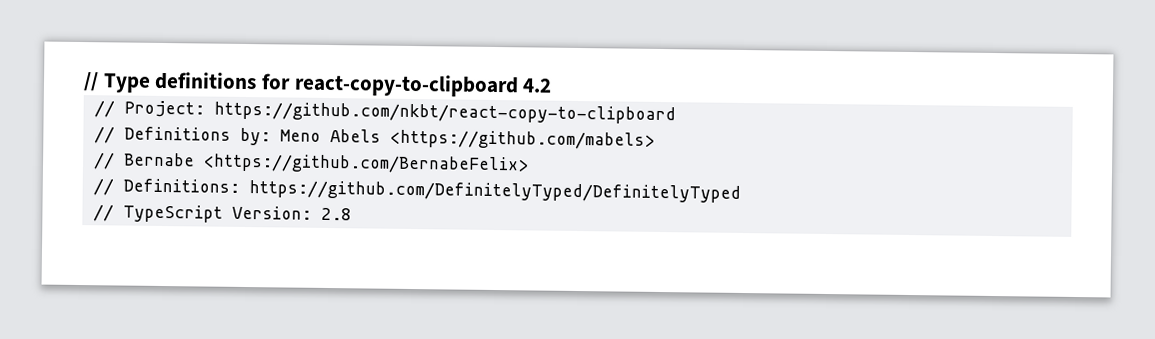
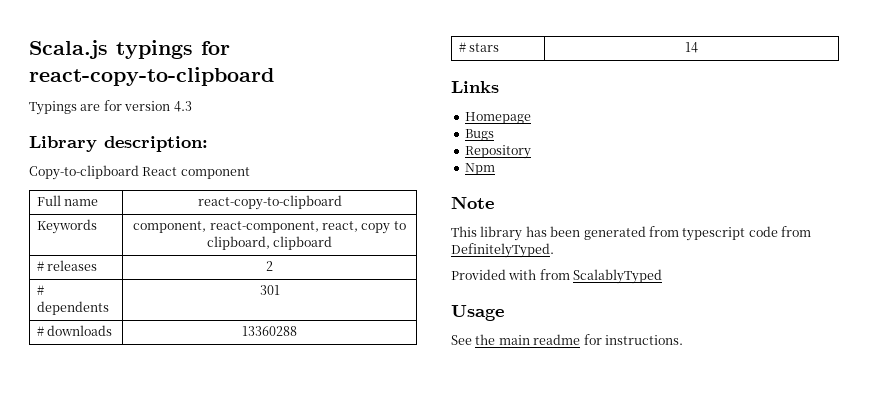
- // Type definitions for react-copy-to-clipboard 4.2
- // Project: https://github.com/nkbt/react-copy-to-clipboard
- // Definitions by: Meno Abels <https://github.com/mabels>
- // Bernabe <https://github.com/BernabeFelix>
- // Definitions: https://github.com/DefinitelyTyped/DefinitelyTyped
- // TypeScript Version: 2.8
+ Scala.js typings for react-copy-to-clipboard
+ Typings are for version 4.3
+ Library description:
+ Copy-to-clipboard React component
+ Full name | react-copy-to-clipboard
+ Keywords | component, react-component, react, copy to clipboard, clipboard
+ # releases | 2
+ # dependents | 301
+ # downloads | 13360288
+ # stars | 14
+ Links
+ Homepage
+ Bugs
+ Repository
+ Npm
+ Note
+ This library has been generated from typescript code from DefinitelyTyped.
+ Provided with from ScalablyTyped
+ Usage
+ See the main readme for instructions.

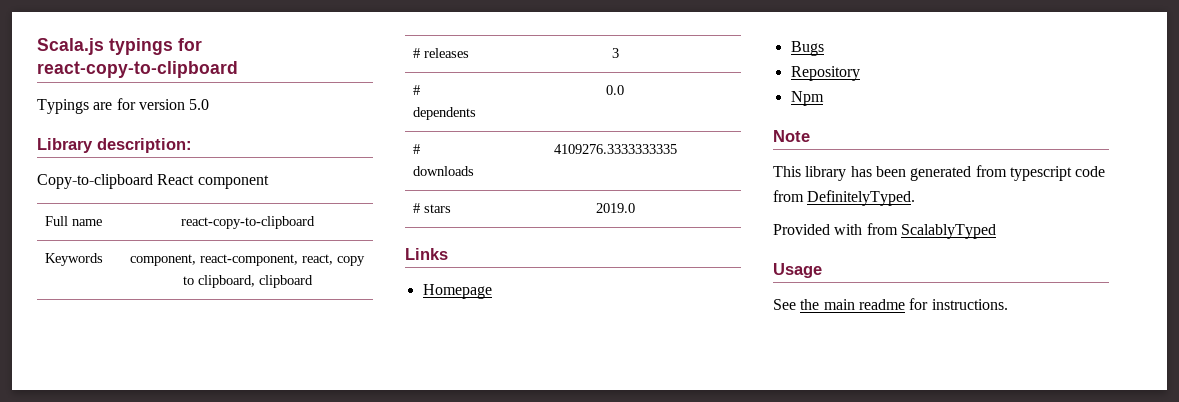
- Typings are for version 4.3
+ Typings are for version 5.0
- # releases | 2
+ # releases | 3
- # dependents | 301
+ # dependents | 0.0
- # downloads | 13360288
+ # downloads | 4109276.3333333335
- # stars | 14
+ # stars | 2019.0

